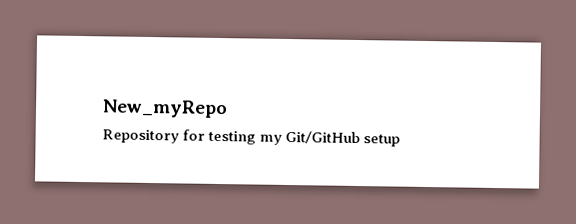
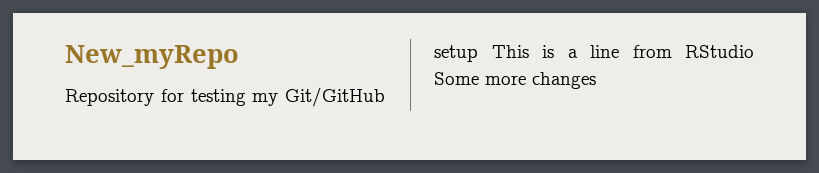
- Repository for testing my Git/GitHub setup
+ Repository for testing my Git/GitHub setup This is a line from RStudio Some more changes

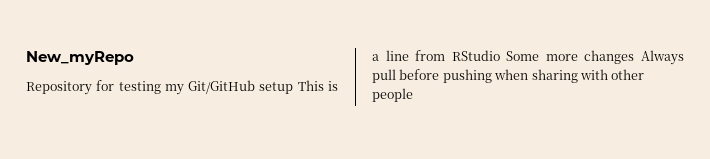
- Repository for testing my Git/GitHub setup This is a line from RStudio Some more changes
+ Repository for testing my Git/GitHub setup This is a line from RStudio Some more changes Always pull before pushing when sharing with other people

